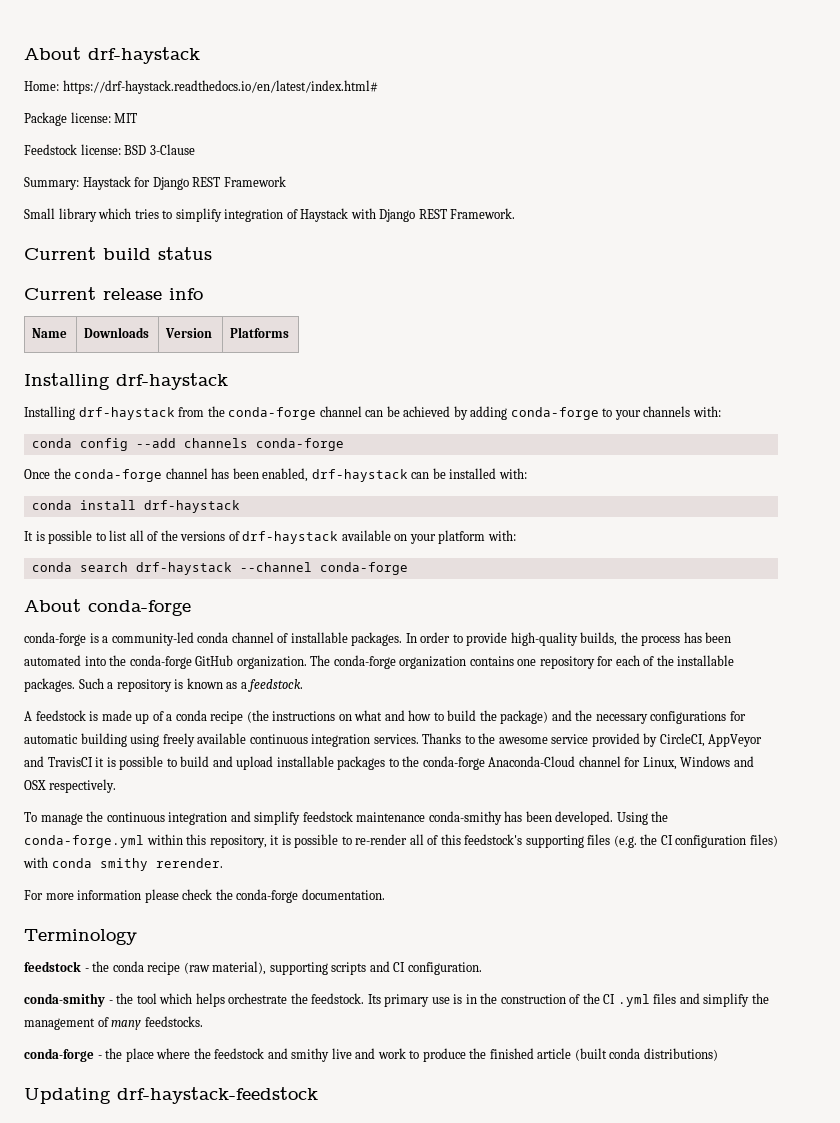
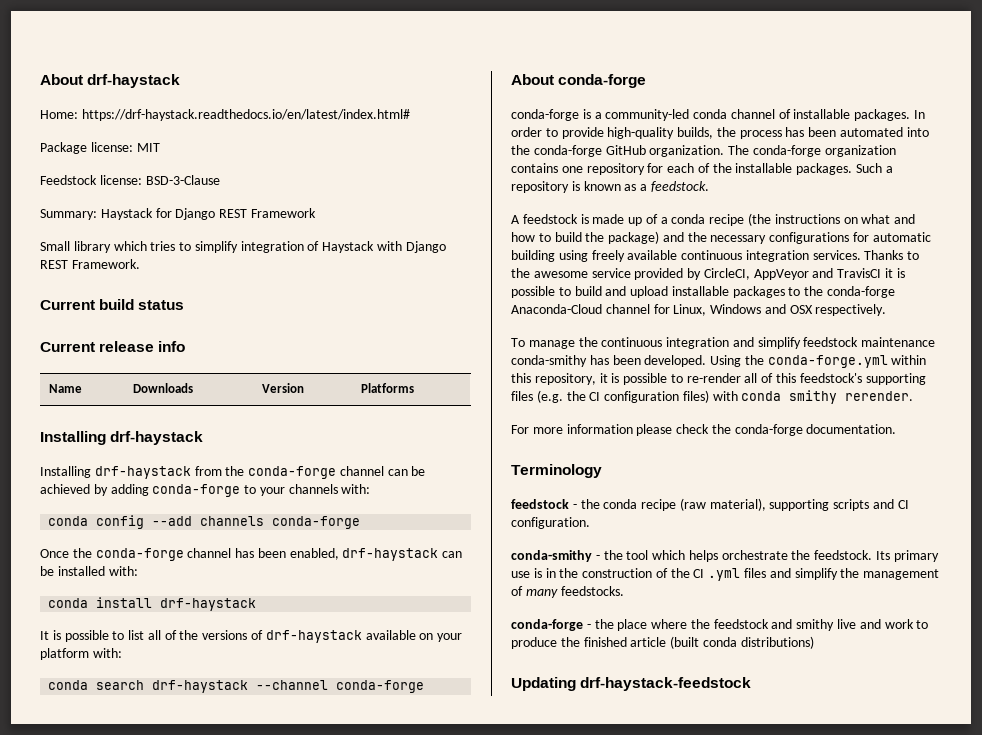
- Feedstock license: BSD 3-Clause
+ Feedstock license: BSD-3-Clause

